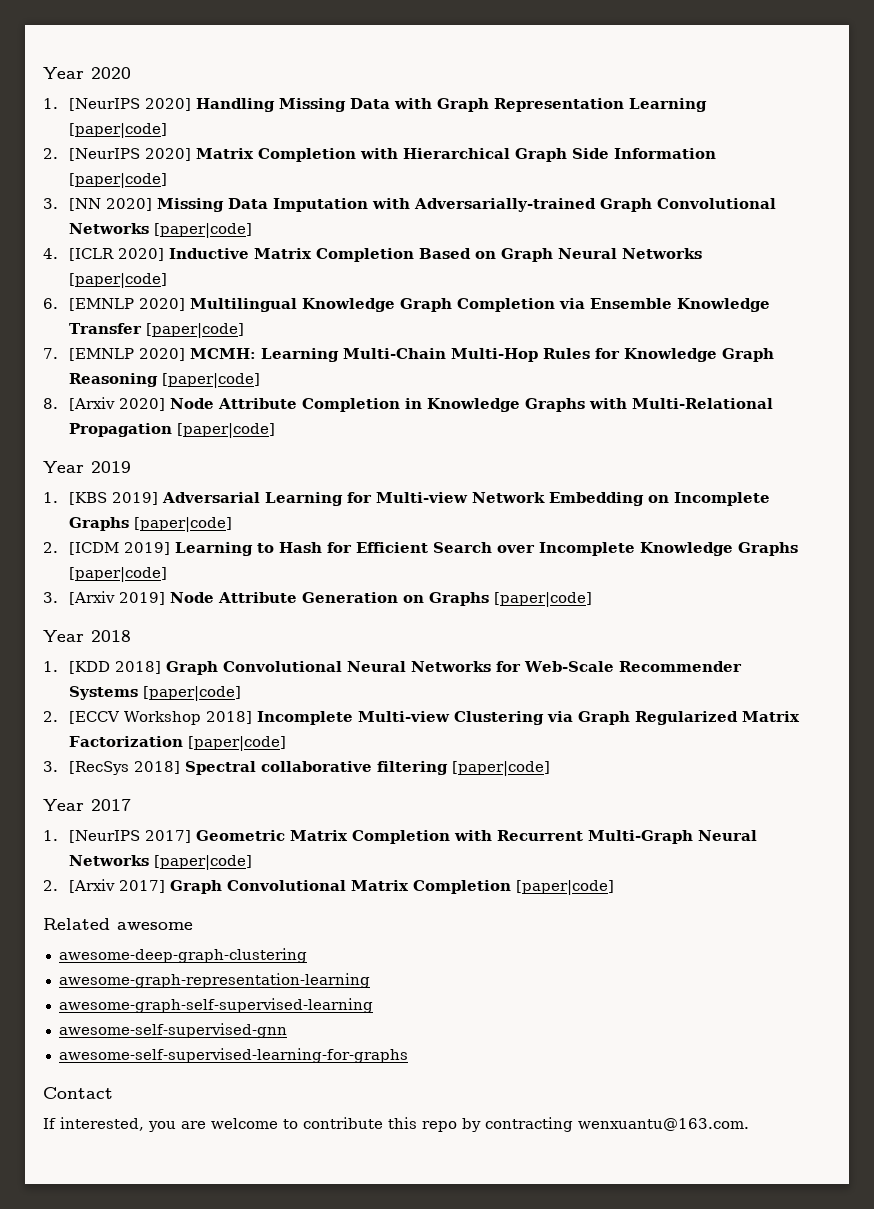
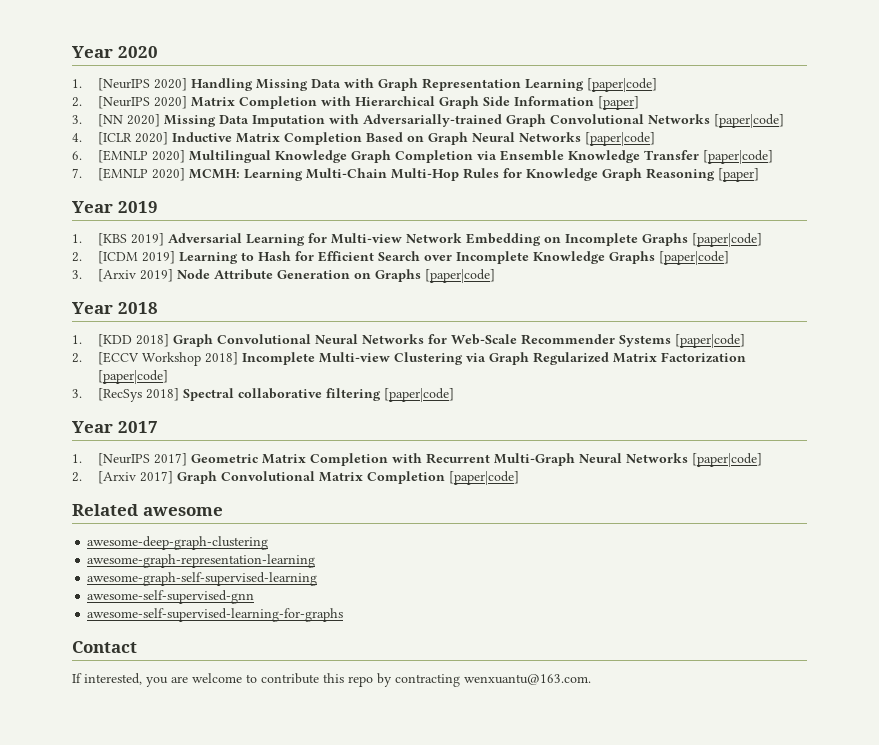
- 2. [NeurIPS 2020] Matrix Completion with Hierarchical Graph Side Information [paper|code]
+ 2. [NeurIPS 2020] Matrix Completion with Hierarchical Graph Side Information [paper]
- 7. [EMNLP 2020] MCMH: Learning Multi-Chain Multi-Hop Rules for Knowledge Graph Reasoning [paper|code]
- 8. [Arxiv 2020] Node Attribute Completion in Knowledge Graphs with Multi-Relational Propagation [paper|code]
+ 7. [EMNLP 2020] MCMH: Learning Multi-Chain Multi-Hop Rules for Knowledge Graph Reasoning [paper]

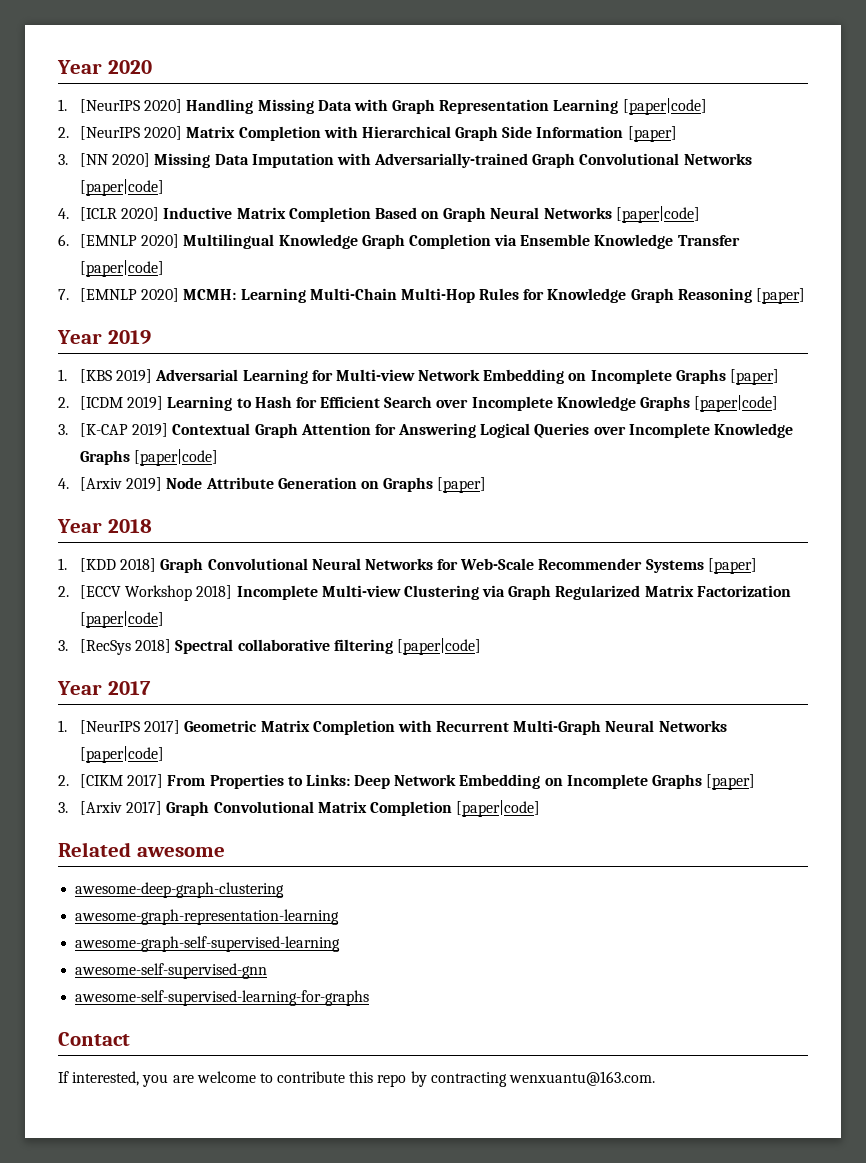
- 1. [KBS 2019] Adversarial Learning for Multi-view Network Embedding on Incomplete Graphs [paper|code]
+ 1. [KBS 2019] Adversarial Learning for Multi-view Network Embedding on Incomplete Graphs [paper]
- 3. [Arxiv 2019] Node Attribute Generation on Graphs [paper|code]
+ 3. [K-CAP 2019] Contextual Graph Attention for Answering Logical Queries over Incomplete Knowledge Graphs [paper|code]
+ 4. [Arxiv 2019] Node Attribute Generation on Graphs [paper]
- 1. [KDD 2018] Graph Convolutional Neural Networks for Web-Scale Recommender Systems [paper|code]
+ 1. [KDD 2018] Graph Convolutional Neural Networks for Web-Scale Recommender Systems [paper]
- 2. [Arxiv 2017] Graph Convolutional Matrix Completion [paper|code]
+ 2. [CIKM 2017] From Properties to Links: Deep Network Embedding on Incomplete Graphs [paper]
+ 3. [Arxiv 2017] Graph Convolutional Matrix Completion [paper|code]

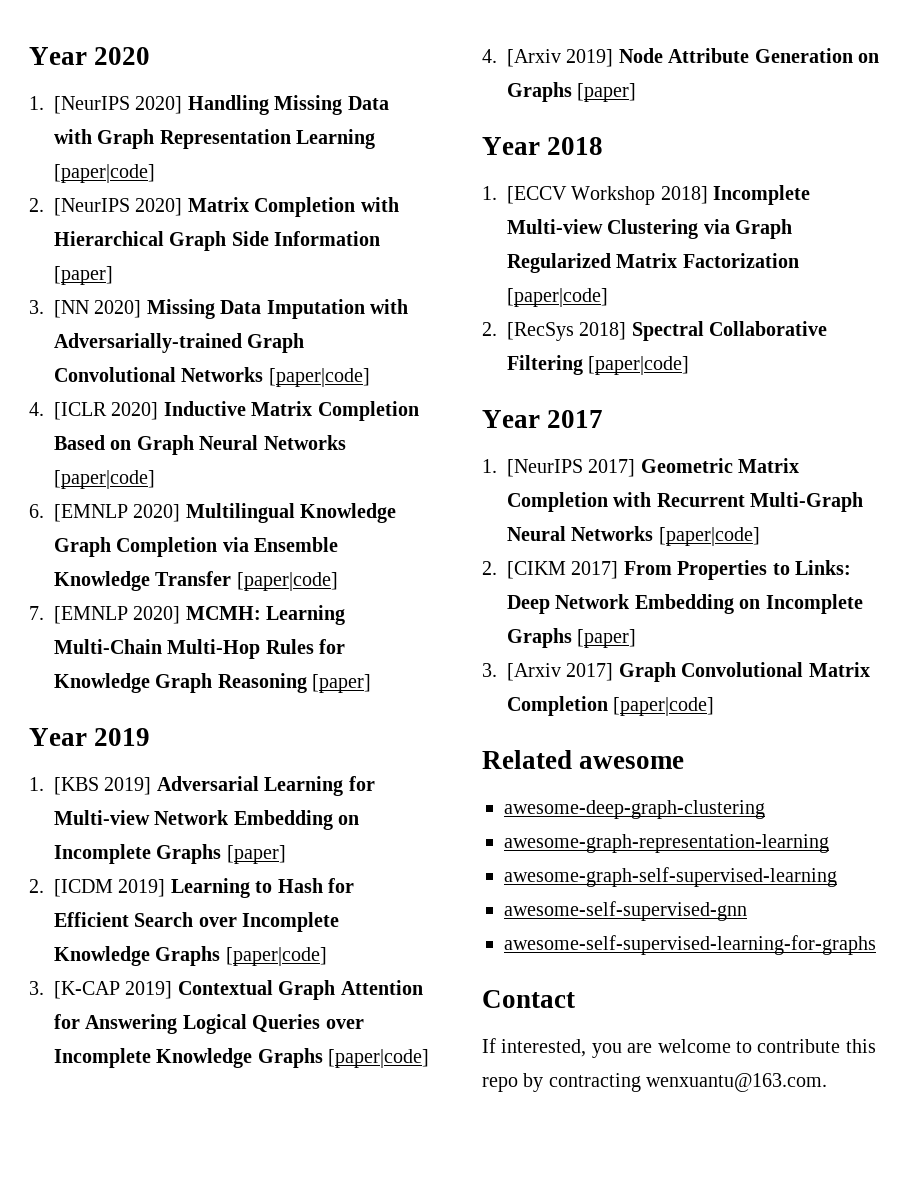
- 1. [KDD 2018] Graph Convolutional Neural Networks for Web-Scale Recommender Systems [paper]
- 2. [ECCV Workshop 2018] Incomplete Multi-view Clustering via Graph Regularized Matrix Factorization [paper|code]
+ 1. [ECCV Workshop 2018] Incomplete Multi-view Clustering via Graph Regularized Matrix Factorization [paper|code]
- 3. [RecSys 2018] Spectral collaborative filtering [paper|code]
+ 2. [RecSys 2018] Spectral Collaborative Filtering [paper|code]

